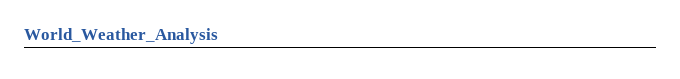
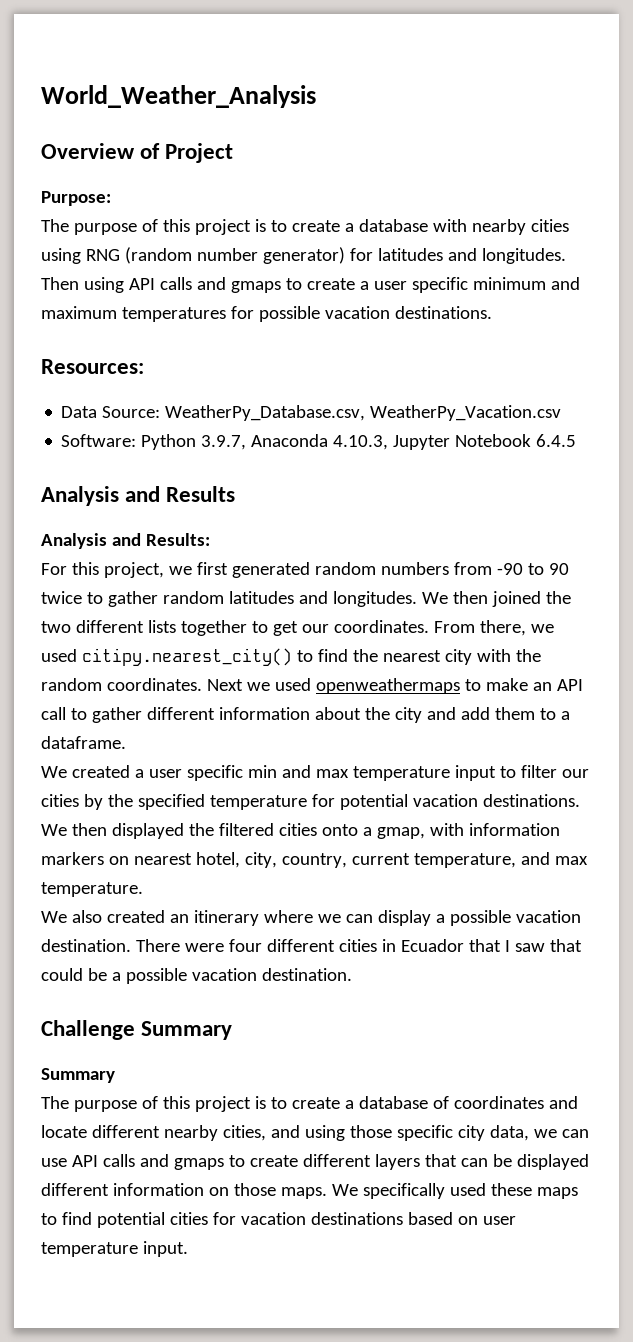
+ Overview of Project
+ Purpose:
+ The purpose of this project is to create a database with nearby cities using RNG (random number generator) for latitudes and longitudes. Then using API calls and gmaps to create a user specific minimum and maximum temperatures for possible vacation destinations.
+ Resources:
+ Data Source: WeatherPy_Database.csv, WeatherPy_Vacation.csv
+ Software: Python 3.9.7, Anaconda 4.10.3, Jupyter Notebook 6.4.5
+ Analysis and Results
+ Analysis and Results:
+ For this project, we first generated random numbers from -90 to 90 twice to gather random latitudes and longitudes. We then joined the two different lists together to get our coordinates. From there, we used citipy.nearest_city() to find the nearest city with the random coordinates. Next we used openweathermaps to make an API call to gather different information about the city and add them to a dataframe.
+ We created a user specific min and max temperature input to filter our cities by the specified temperature for potential vacation destinations. We then displayed the filtered cities onto a gmap, with information markers on nearest hotel, city, country, current temperature, and max temperature.
+ We also created an itinerary where we can display a possible vacation destination. There were four different cities in Ecuador that I saw that could be a possible vacation destination.
+ Challenge Summary
+ Summary
+ The purpose of this project is to create a database of coordinates and locate different nearby cities, and using those specific city data, we can use API calls and gmaps to create different layers that can be displayed different information on those maps. We specifically used these maps to find potential cities for vacation destinations based on user temperature input.

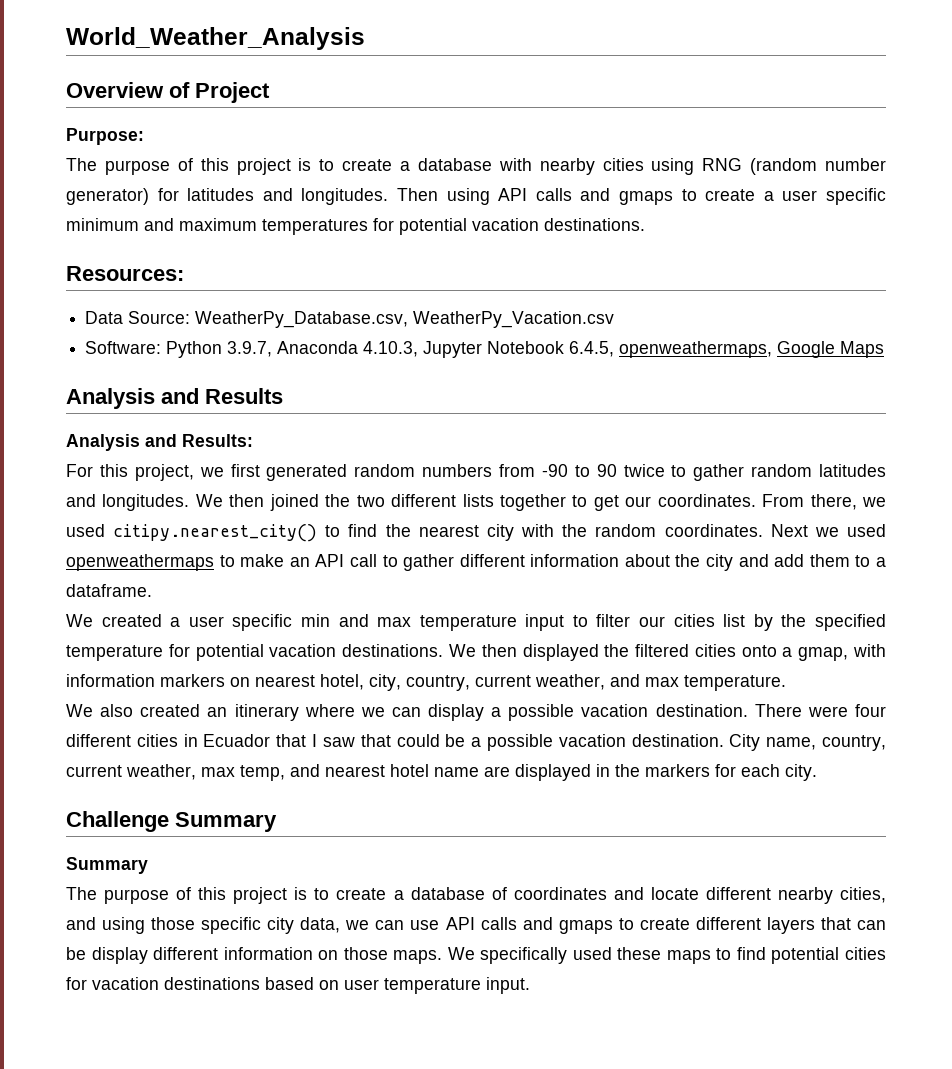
- Then using API calls and gmaps to create a user specific minimum and maximum temperatures for possible vacation destinations.
+ Then using API calls and gmaps to create a user specific minimum and maximum temperatures for potential vacation destinations.
- Software: Python 3.9.7, Anaconda 4.10.3, Jupyter Notebook 6.4.5
+ Software: Python 3.9.7, Anaconda 4.10.3, Jupyter Notebook 6.4.5, openweathermaps, Google Maps
- We created a user specific min and max temperature input to filter our cities by the specified temperature for potential vacation destinations.
+ We created a user specific min and max temperature input to filter our cities list by the specified temperature for potential vacation destinations.
- We then displayed the filtered cities onto a gmap, with information markers on nearest hotel, city, country, current temperature, and max temperature.
+ We then displayed the filtered cities onto a gmap, with information markers on nearest hotel, city, country, current weather, and max temperature.
+ City name, country, current weather, max temp, and nearest hotel name are displayed in the markers for each city.
- The purpose of this project is to create a database of coordinates and locate different nearby cities, and using those specific city data, we can use API calls and gmaps to create different layers that can be displayed different information on those maps.
+ The purpose of this project is to create a database of coordinates and locate different nearby cities, and using those specific city data, we can use API calls and gmaps to create different layers that can be display different information on those maps.

